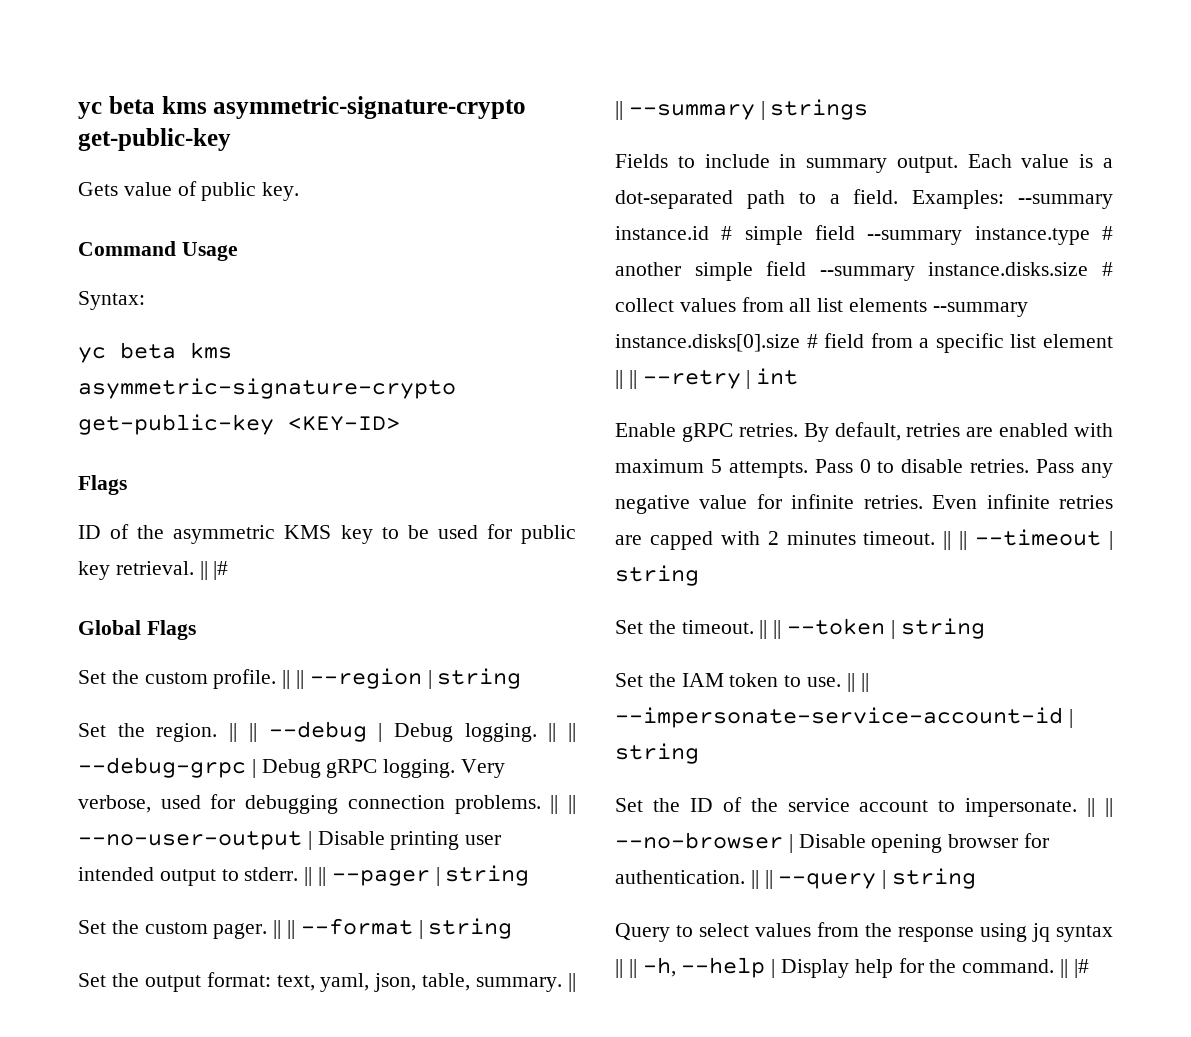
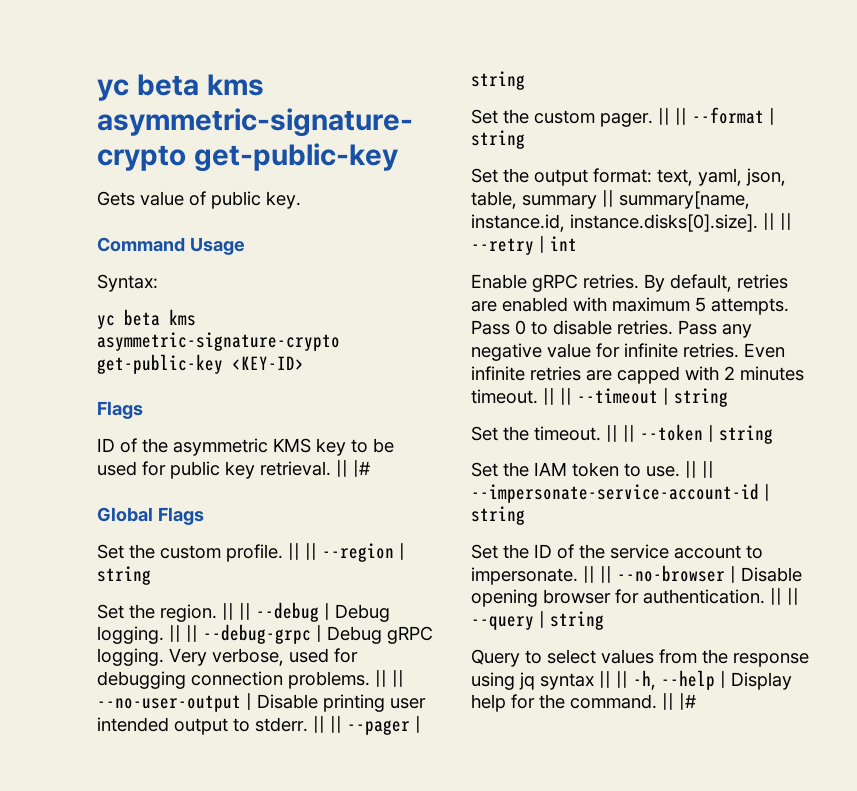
- Set the output format: text, yaml, json, table, summary. || || --summary | strings
- Fields to include in summary output. Each value is a dot-separated path to a field. Examples: --summary instance.id # simple field --summary instance.type # another simple field --summary instance.disks.size # collect values from all list elements --summary instance.disks[0].size # field from a specific list element || || --retry | int
+ Set the output format: text, yaml, json, table, summary || summary[name, instance.id, instance.disks[0].size]. || || --retry | int

